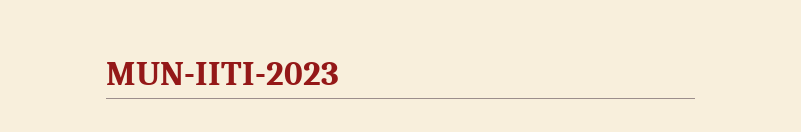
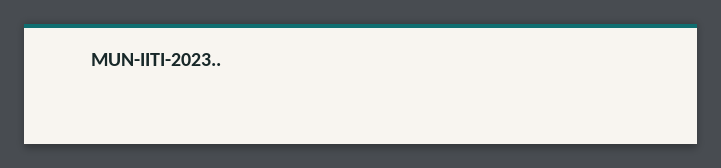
- MUN-IITI-2023
+ MUN-IITI-2023..

